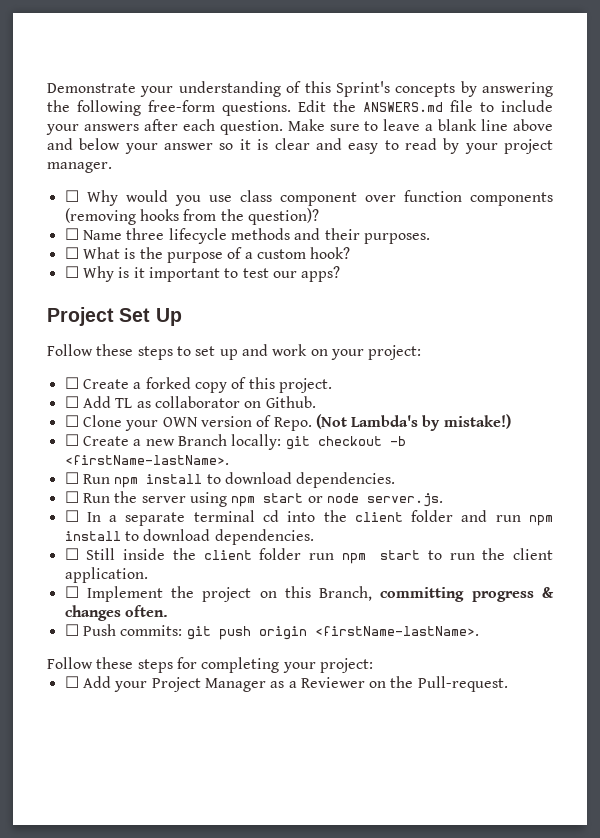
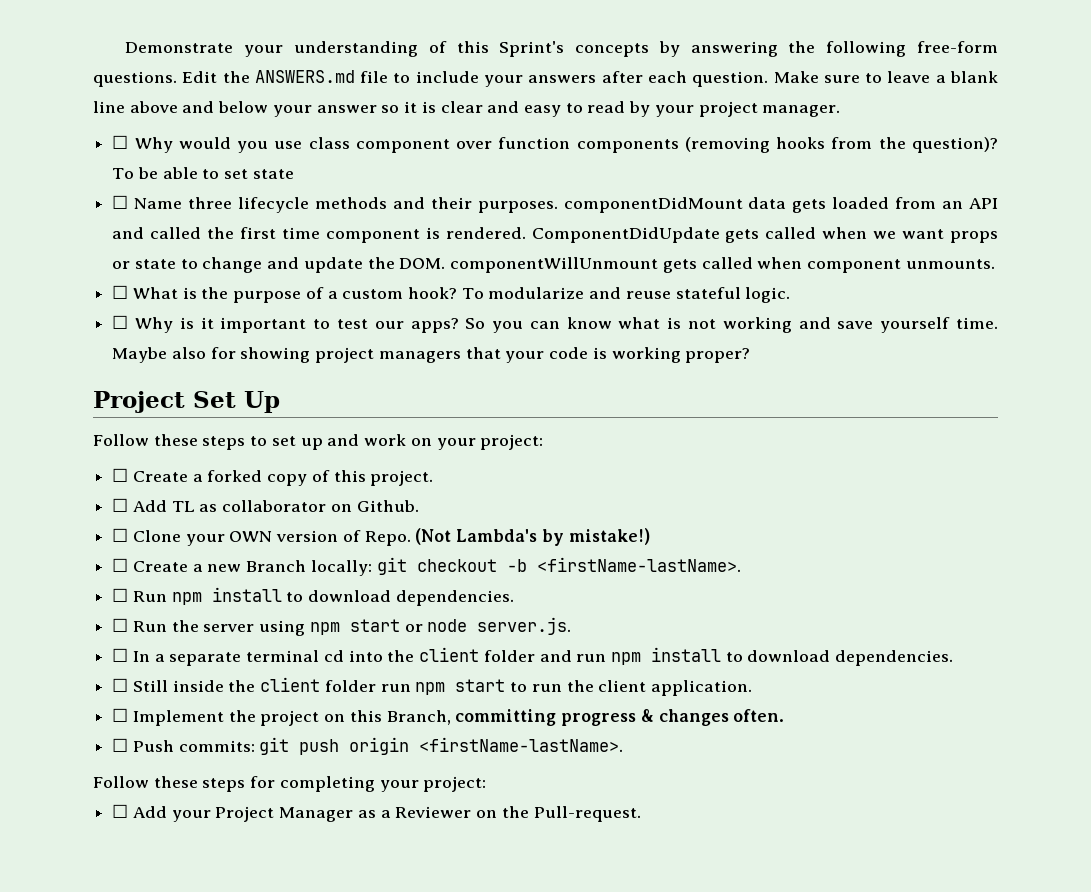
+ To be able to set state
- ☐ Name three lifecycle methods and their purposes.
+ ☐ Name three lifecycle methods and their purposes. componentDidMount data gets loaded from an API and called the first time component is rendered. ComponentDidUpdate gets called when we want props or state to change and update the DOM. componentWillUnmount gets called when component unmounts.
+ To modularize and reuse stateful logic.
+ So you can know what is not working and save yourself time. Maybe also for showing project managers that your code is working proper?

